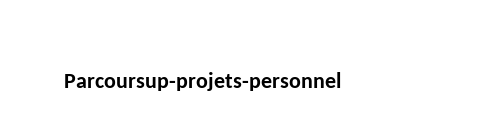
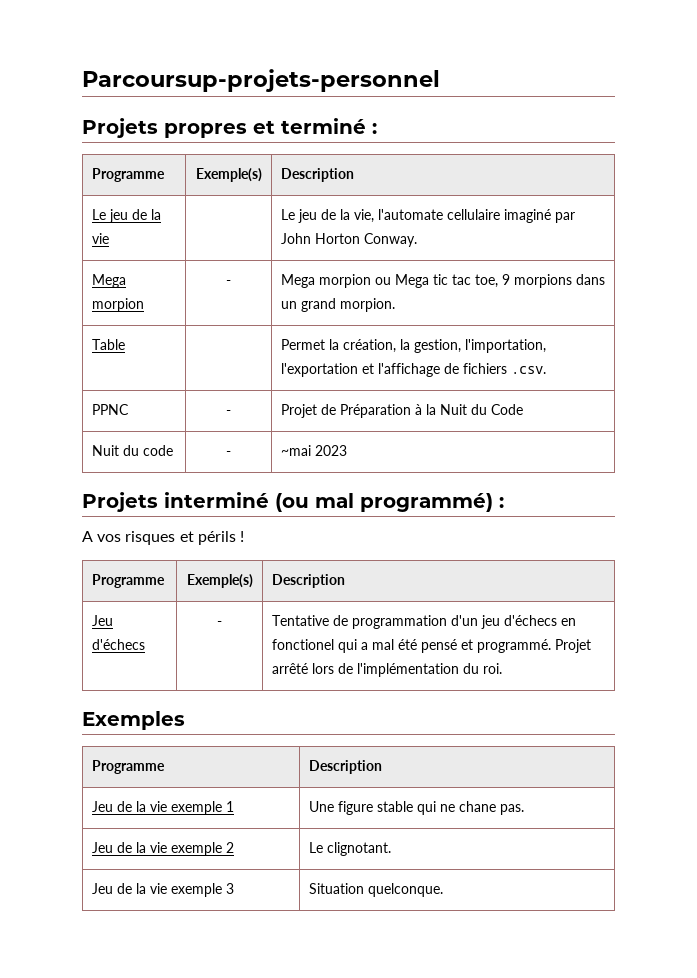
+ Projets propres et terminé :
+ Programme | Exemple(s) | Description
+ Le jeu de la vie | | Le jeu de la vie, l'automate cellulaire imaginé par John Horton Conway.
+ Mega morpion | - | Mega morpion ou Mega tic tac toe, 9 morpions dans un grand morpion.
+ Table | | Permet la création, la gestion, l'importation, l'exportation et l'affichage de fichiers .csv.
+ PPNC | - | Projet de Préparation à la Nuit du Code
+ Nuit du code | - | ~mai 2023
+ Projets interminé (ou mal programmé) :
+ A vos risques et périls !
+ Programme | Exemple(s) | Description
+ Jeu d'échecs | - | Tentative de programmation d'un jeu d'échecs en fonctionel qui a mal été pensé et programmé. Projet arrêté lors de l'implémentation du roi.
+ Exemples
+ Programme | Description
+ Jeu de la vie exemple 1 | Une figure stable qui ne chane pas.
+ Jeu de la vie exemple 2 | Le clignotant.
+ Jeu de la vie exemple 3 | Situation quelconque.

